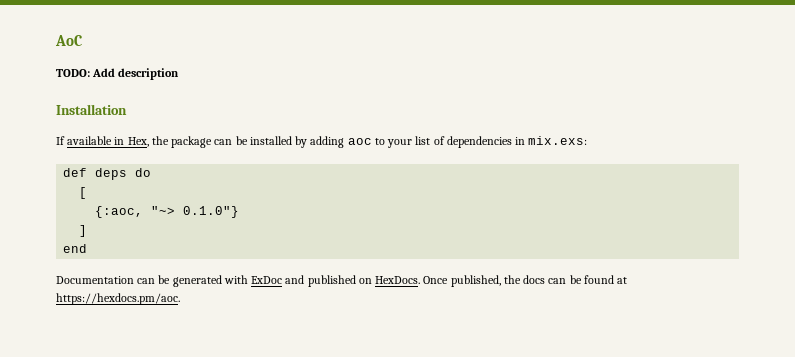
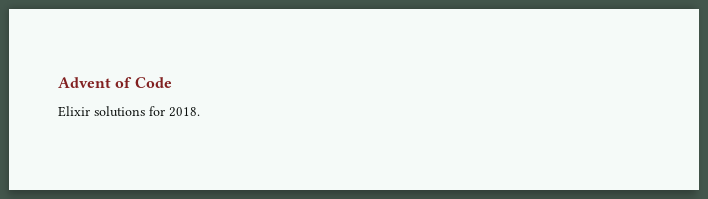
- AoC
- TODO: Add description
- Installation
- If available in Hex, the package can be installed by adding aoc to your list of dependencies in mix.exs:
- def deps do
- [
- {:aoc, "~> 0.1.0"}
- ]
- end
- Documentation can be generated with ExDoc and published on HexDocs. Once published, the docs can be found at https://hexdocs.pm/aoc.
+ Advent of Code
+ Elixir solutions for 2018.

